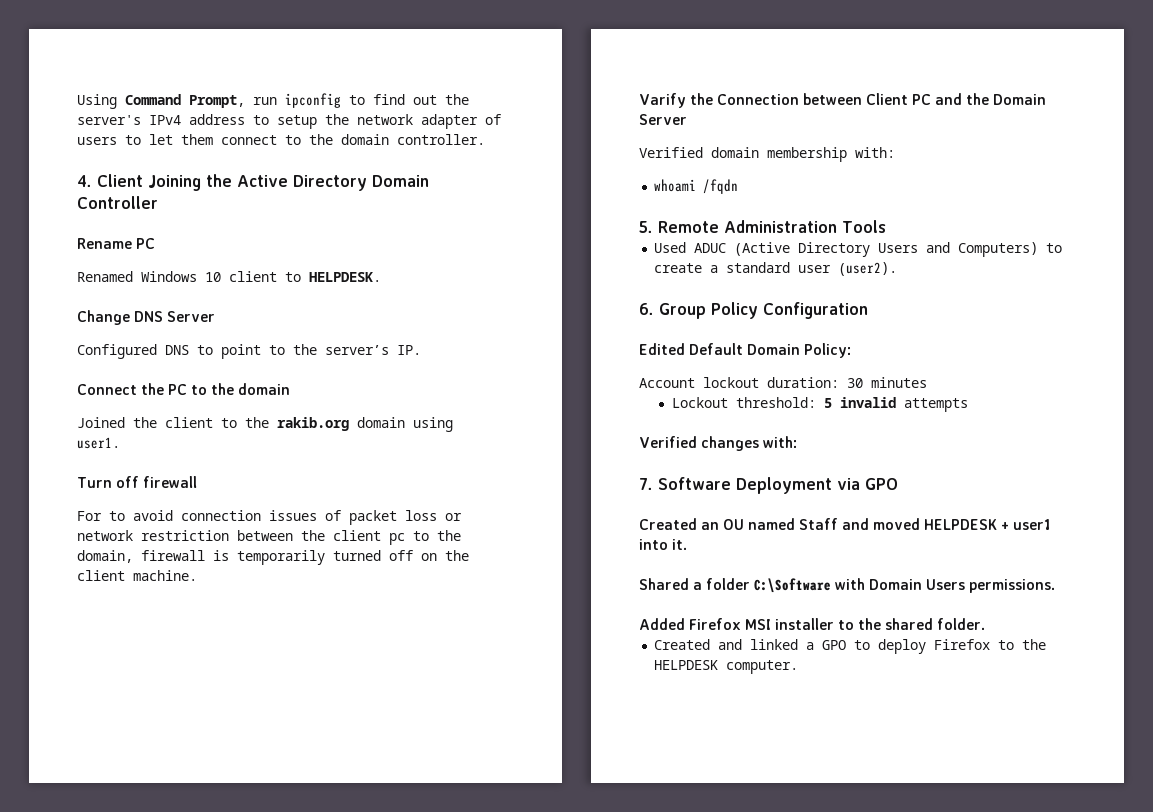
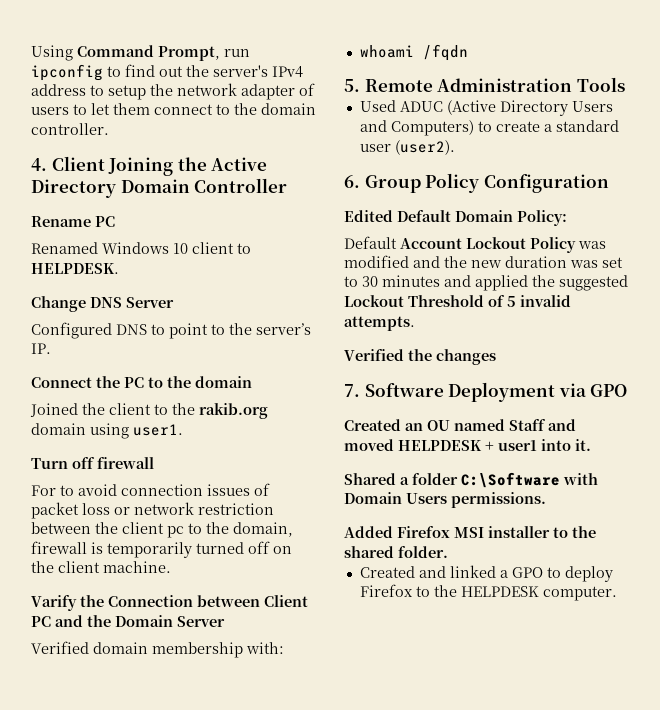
- Account lockout duration: 30 minutes
- Lockout threshold: 5 invalid attempts
- Verified changes with:
+ Default Account Lockout Policy was modified and the new duration was set to 30 minutes and applied the suggested Lockout Threshold of 5 invalid attempts.
+ Verified the changes

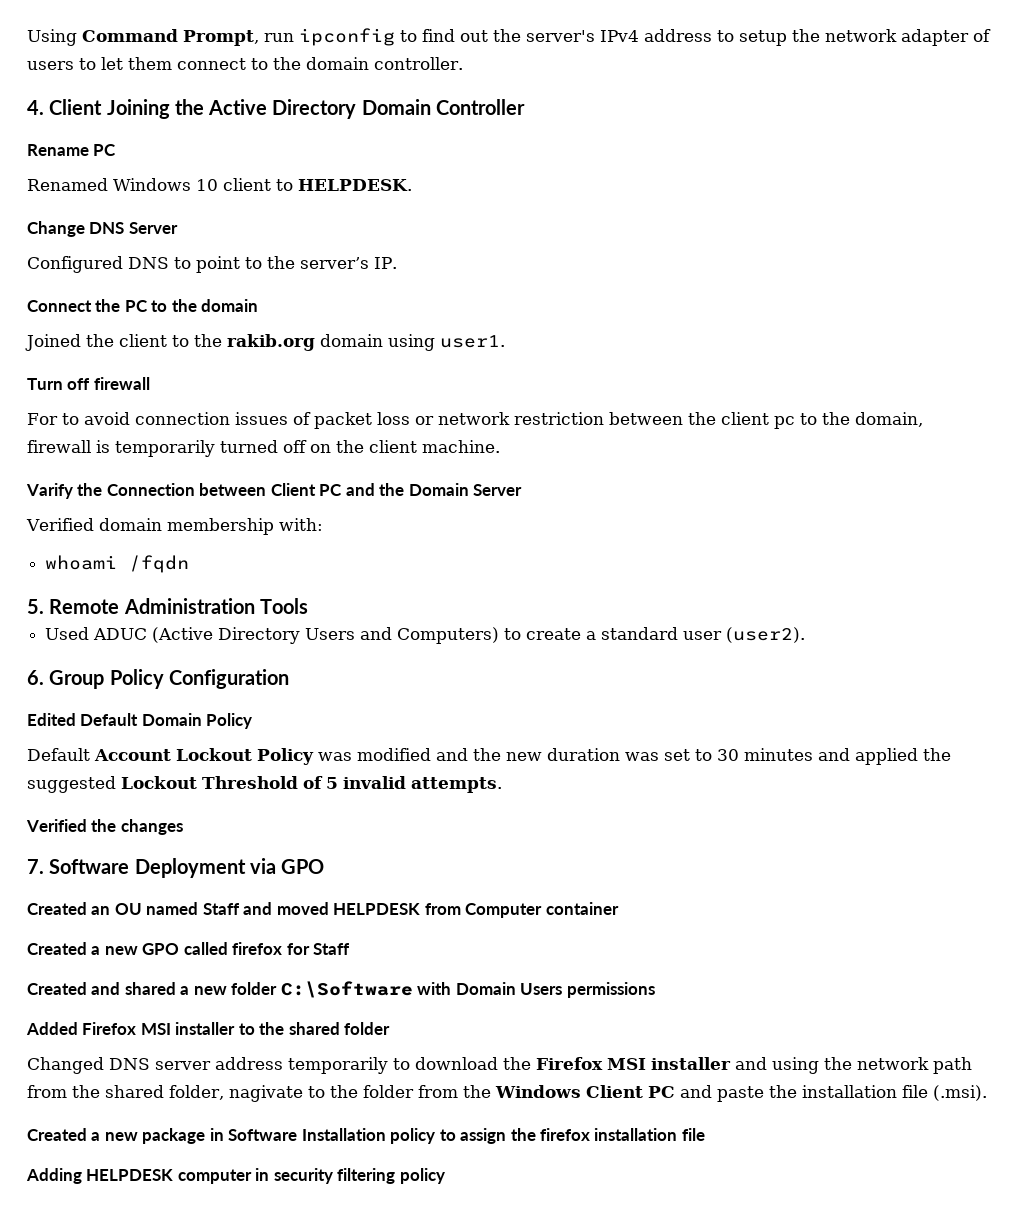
- Edited Default Domain Policy:
+ Edited Default Domain Policy
- Created an OU named Staff and moved HELPDESK + user1 into it.
- Shared a folder C:\Software with Domain Users permissions.
+ Created an OU named Staff and moved HELPDESK from Computer container
+ Created a new GPO called firefox for Staff
+ Created and shared a new folder C:\Software with Domain Users permissions
- Added Firefox MSI installer to the shared folder.
- Created and linked a GPO to deploy Firefox to the HELPDESK computer.
+ Added Firefox MSI installer to the shared folder
+ Changed DNS server address temporarily to download the Firefox MSI installer and using the network path from the shared folder, nagivate to the folder from the Windows Client PC and paste the installation file (.msi).
+ Created a new package in Software Installation policy to assign the firefox installation file
+ Adding HELPDESK computer in security filtering policy

